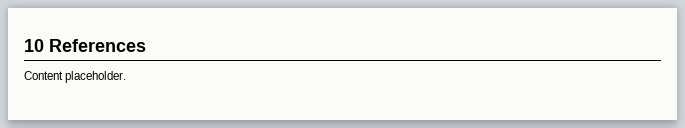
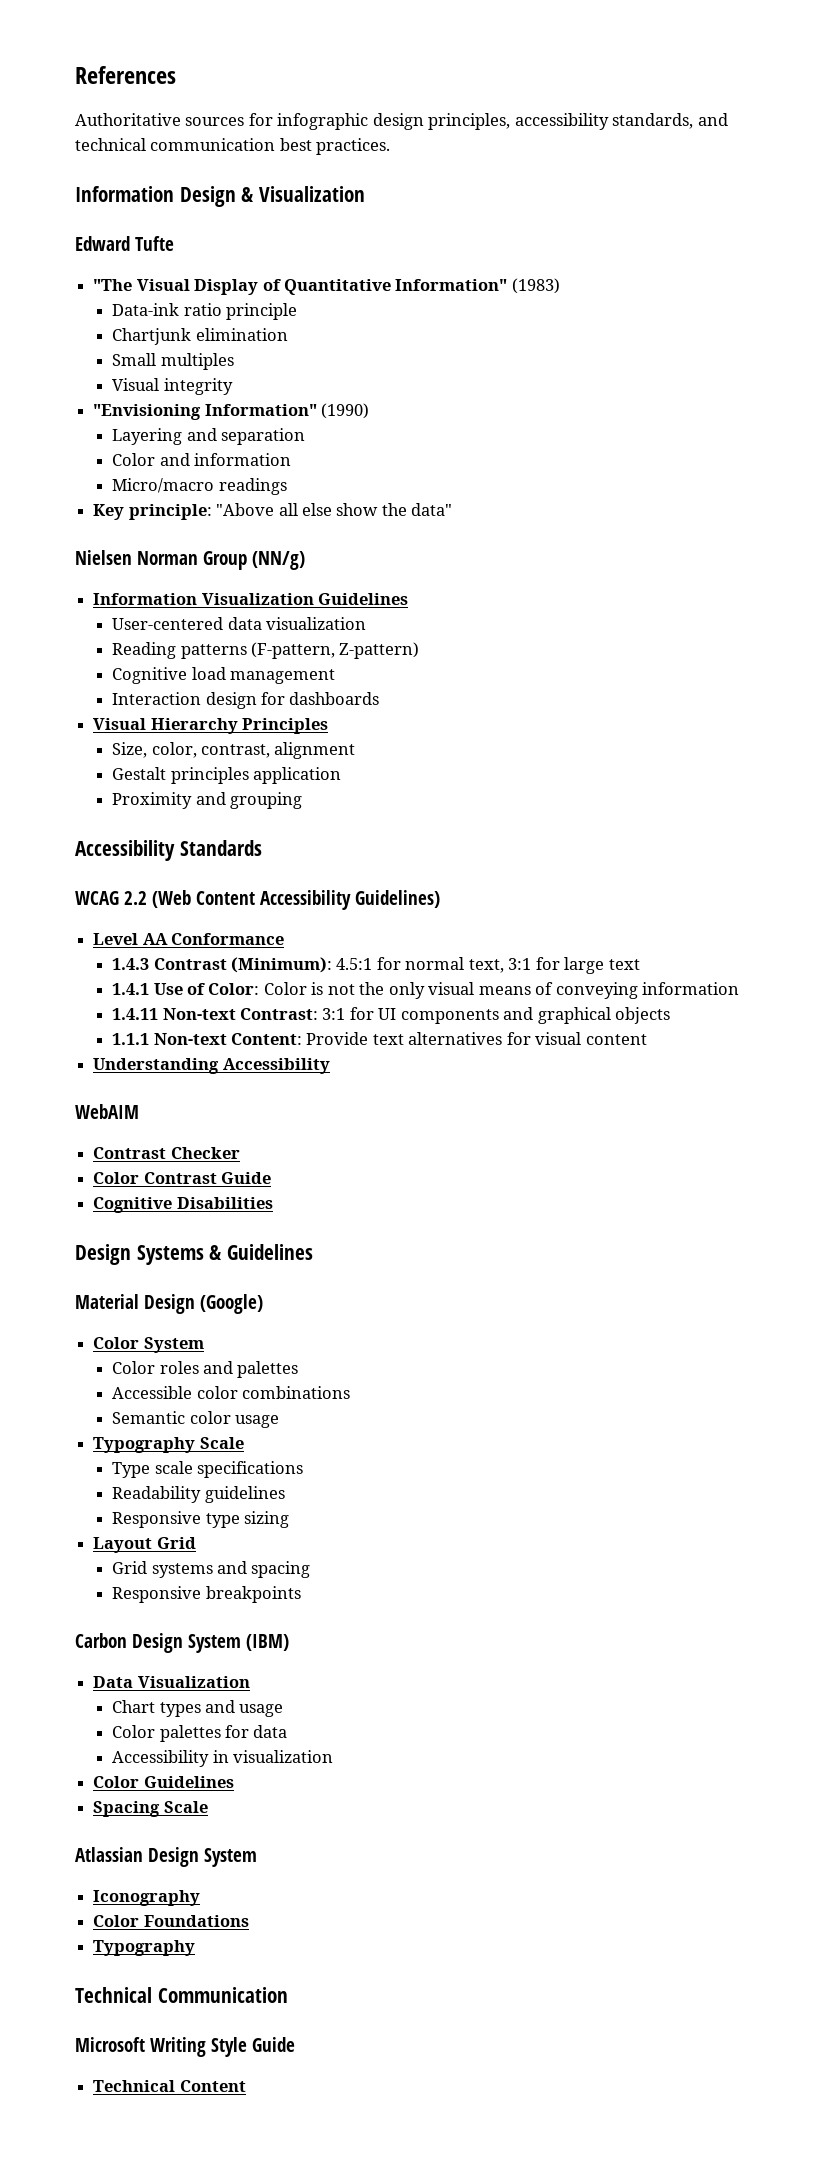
- 10 References
+ References
- Content placeholder.
+ Authoritative sources for infographic design principles, accessibility standards, and technical communication best practices.
+ Information Design & Visualization
+ Edward Tufte
+ "The Visual Display of Quantitative Information" (1983)
+ Data-ink ratio principle
+ Chartjunk elimination
+ Small multiples
+ Visual integrity
+ "Envisioning Information" (1990)
+ Layering and separation
+ Color and information
+ Micro/macro readings
+ Key principle: "Above all else show the data"
+ Nielsen Norman Group (NN/g)
+ Information Visualization Guidelines
+ User-centered data visualization
+ Reading patterns (F-pattern, Z-pattern)
+ Cognitive load management
+ Interaction design for dashboards
+ Visual Hierarchy Principles
+ Size, color, contrast, alignment
+ Gestalt principles application
+ Proximity and grouping
+ Accessibility Standards
+ WCAG 2.2 (Web Content Accessibility Guidelines)
+ Level AA Conformance
+ 1.4.3 Contrast (Minimum): 4.5:1 for normal text, 3:1 for large text
+ 1.4.1 Use of Color: Color is not the only visual means of conveying information
+ 1.4.11 Non-text Contrast: 3:1 for UI components and graphical objects
+ 1.1.1 Non-text Content: Provide text alternatives for visual content
+ Understanding Accessibility
+ WebAIM
+ Contrast Checker
+ Color Contrast Guide
+ Cognitive Disabilities
+ Design Systems & Guidelines
+ Material Design (Google)
+ Color System
+ Color roles and palettes
+ Accessible color combinations
+ Semantic color usage
+ Typography Scale
+ Type scale specifications
+ Readability guidelines
+ Responsive type sizing
+ Layout Grid
+ Grid systems and spacing
+ Responsive breakpoints
+ Carbon Design System (IBM)
+ Data Visualization
+ Chart types and usage
+ Color palettes for data
+ Accessibility in visualization
+ Color Guidelines
+ Spacing Scale
+ Atlassian Design System
+ Iconography
+ Color Foundations
+ Typography
+ Technical Communication
+ Microsoft Writing Style Guide
+ Technical Content

